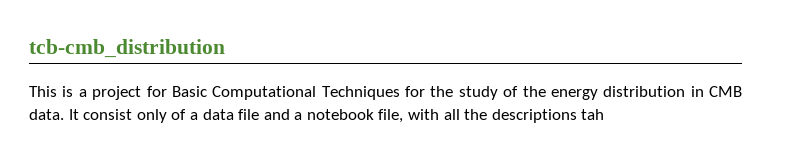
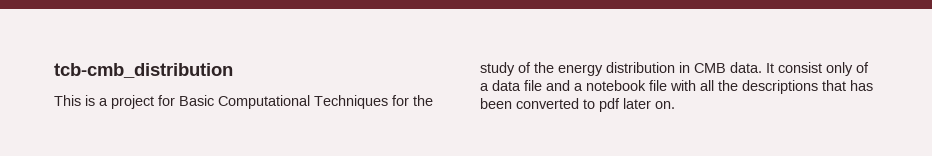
- It consist only of a data file and a notebook file, with all the descriptions tah
+ It consist only of a data file and a notebook file with all the descriptions that has been converted to pdf later on.

